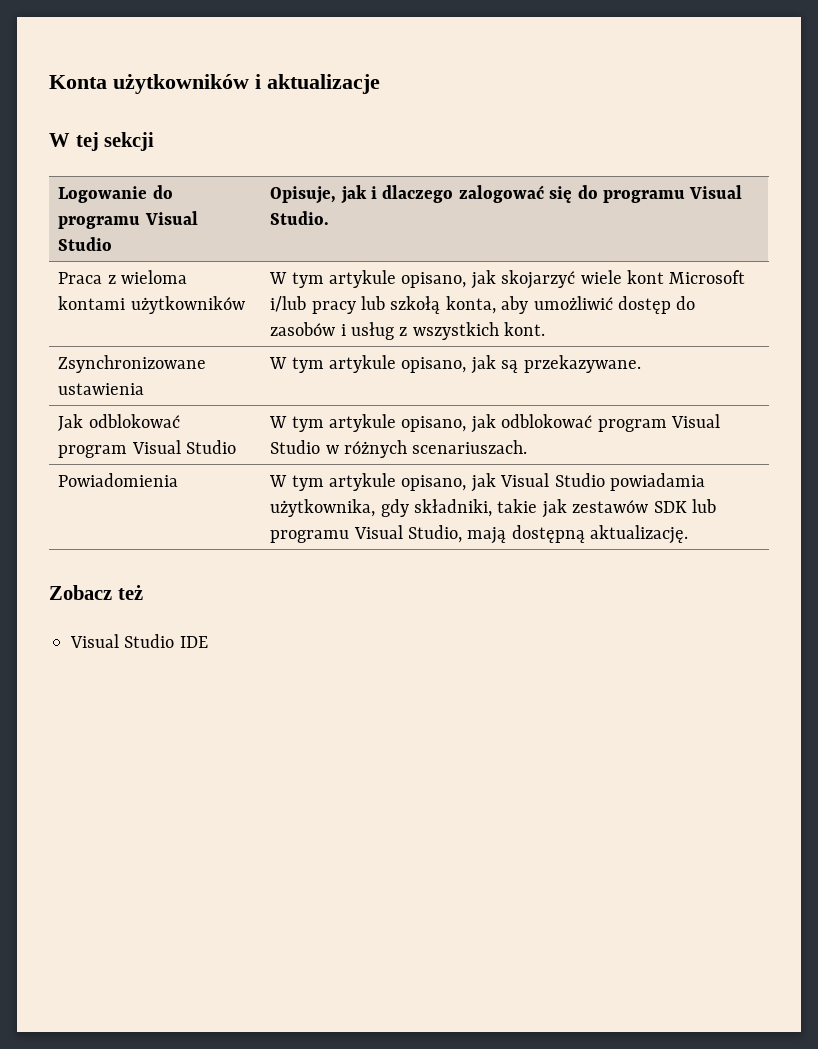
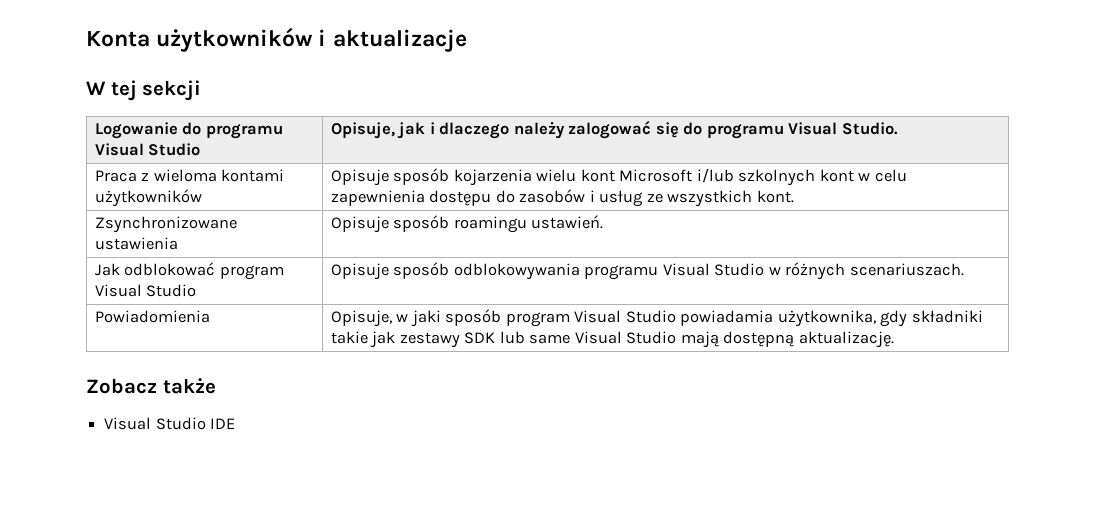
- Logowanie do programu Visual Studio | Opisuje, jak i dlaczego zalogować się do programu Visual Studio.
+ Logowanie do programu Visual Studio | Opisuje, jak i dlaczego należy zalogować się do programu Visual Studio.
- Praca z wieloma kontami użytkowników | W tym artykule opisano, jak skojarzyć wiele kont Microsoft i/lub pracy lub szkołą konta, aby umożliwić dostęp do zasobów i usług z wszystkich kont.
+ Praca z wieloma kontami użytkowników | Opisuje sposób kojarzenia wielu kont Microsoft i/lub szkolnych kont w celu zapewnienia dostępu do zasobów i usług ze wszystkich kont.
- Zsynchronizowane ustawienia | W tym artykule opisano, jak są przekazywane.
+ Zsynchronizowane ustawienia | Opisuje sposób roamingu ustawień.
- Jak odblokować program Visual Studio | W tym artykule opisano, jak odblokować program Visual Studio w różnych scenariuszach.
+ Jak odblokować program Visual Studio | Opisuje sposób odblokowywania programu Visual Studio w różnych scenariuszach.
- Powiadomienia | W tym artykule opisano, jak Visual Studio powiadamia użytkownika, gdy składniki, takie jak zestawów SDK lub programu Visual Studio, mają dostępną aktualizację.
+ Powiadomienia | Opisuje, w jaki sposób program Visual Studio powiadamia użytkownika, gdy składniki takie jak zestawy SDK lub same Visual Studio mają dostępną aktualizację.
- Zobacz też
+ Zobacz także

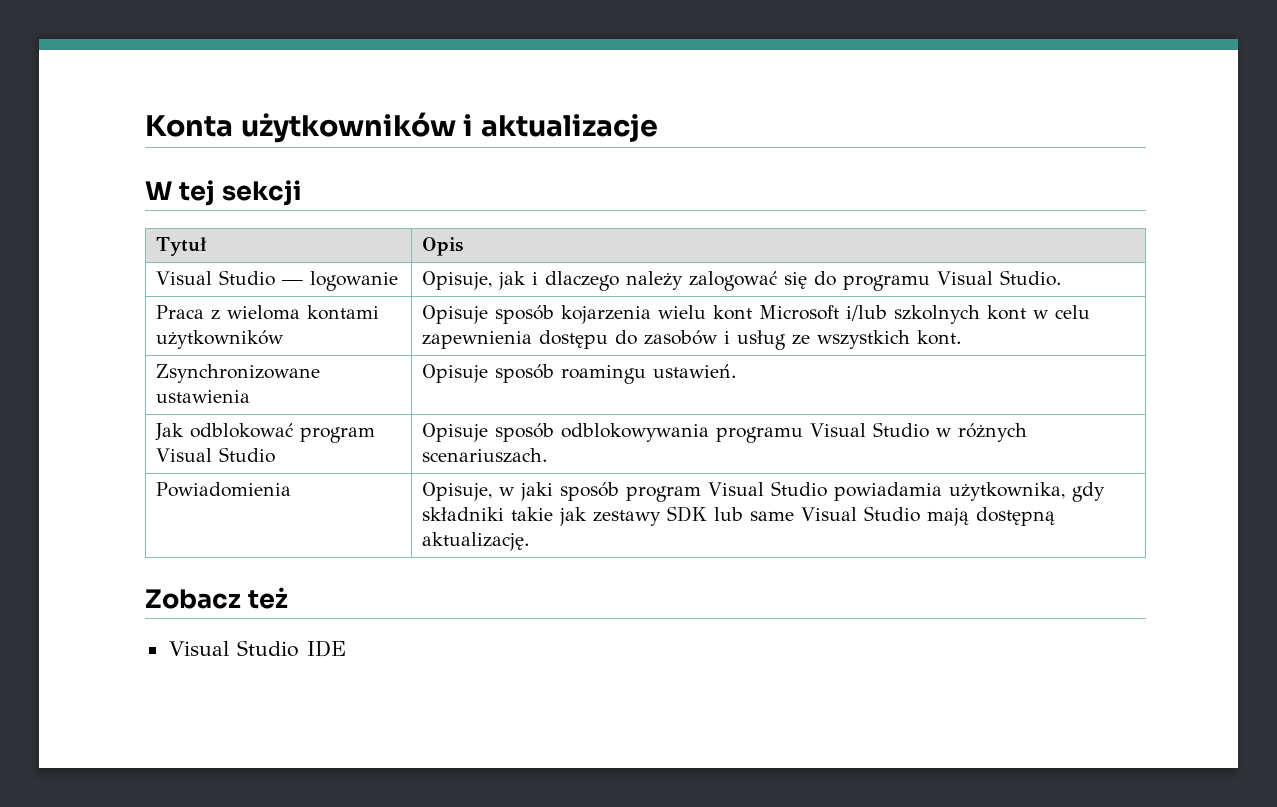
- Logowanie do programu Visual Studio | Opisuje, jak i dlaczego należy zalogować się do programu Visual Studio.
+ Tytuł | Opis
+ Visual Studio — logowanie | Opisuje, jak i dlaczego należy zalogować się do programu Visual Studio.
- Zobacz także
+ Zobacz też

